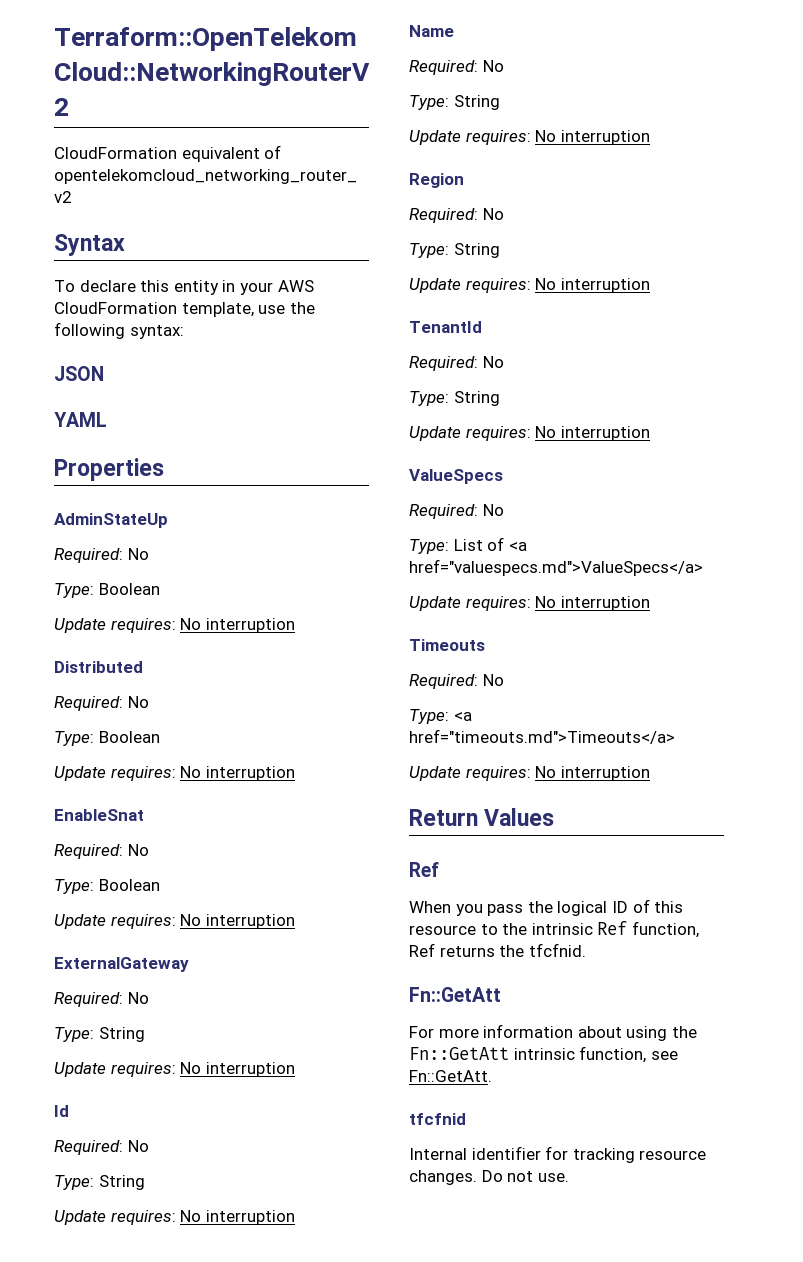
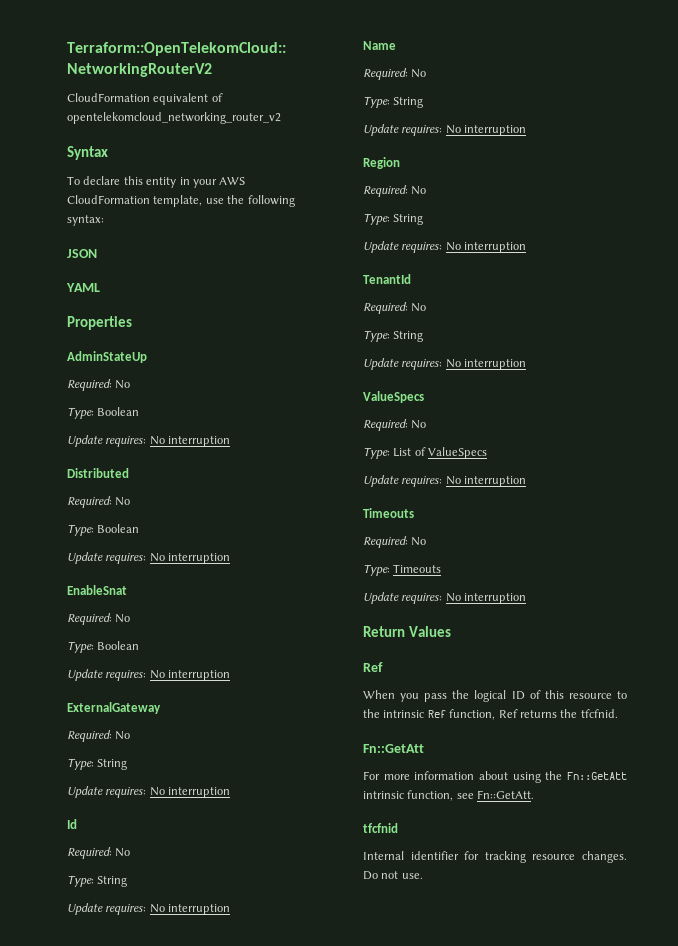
- Type: List of <a href="valuespecs.md">ValueSpecs</a>
+ Type: List of ValueSpecs
- Type: <a href="timeouts.md">Timeouts</a>
+ Type: Timeouts

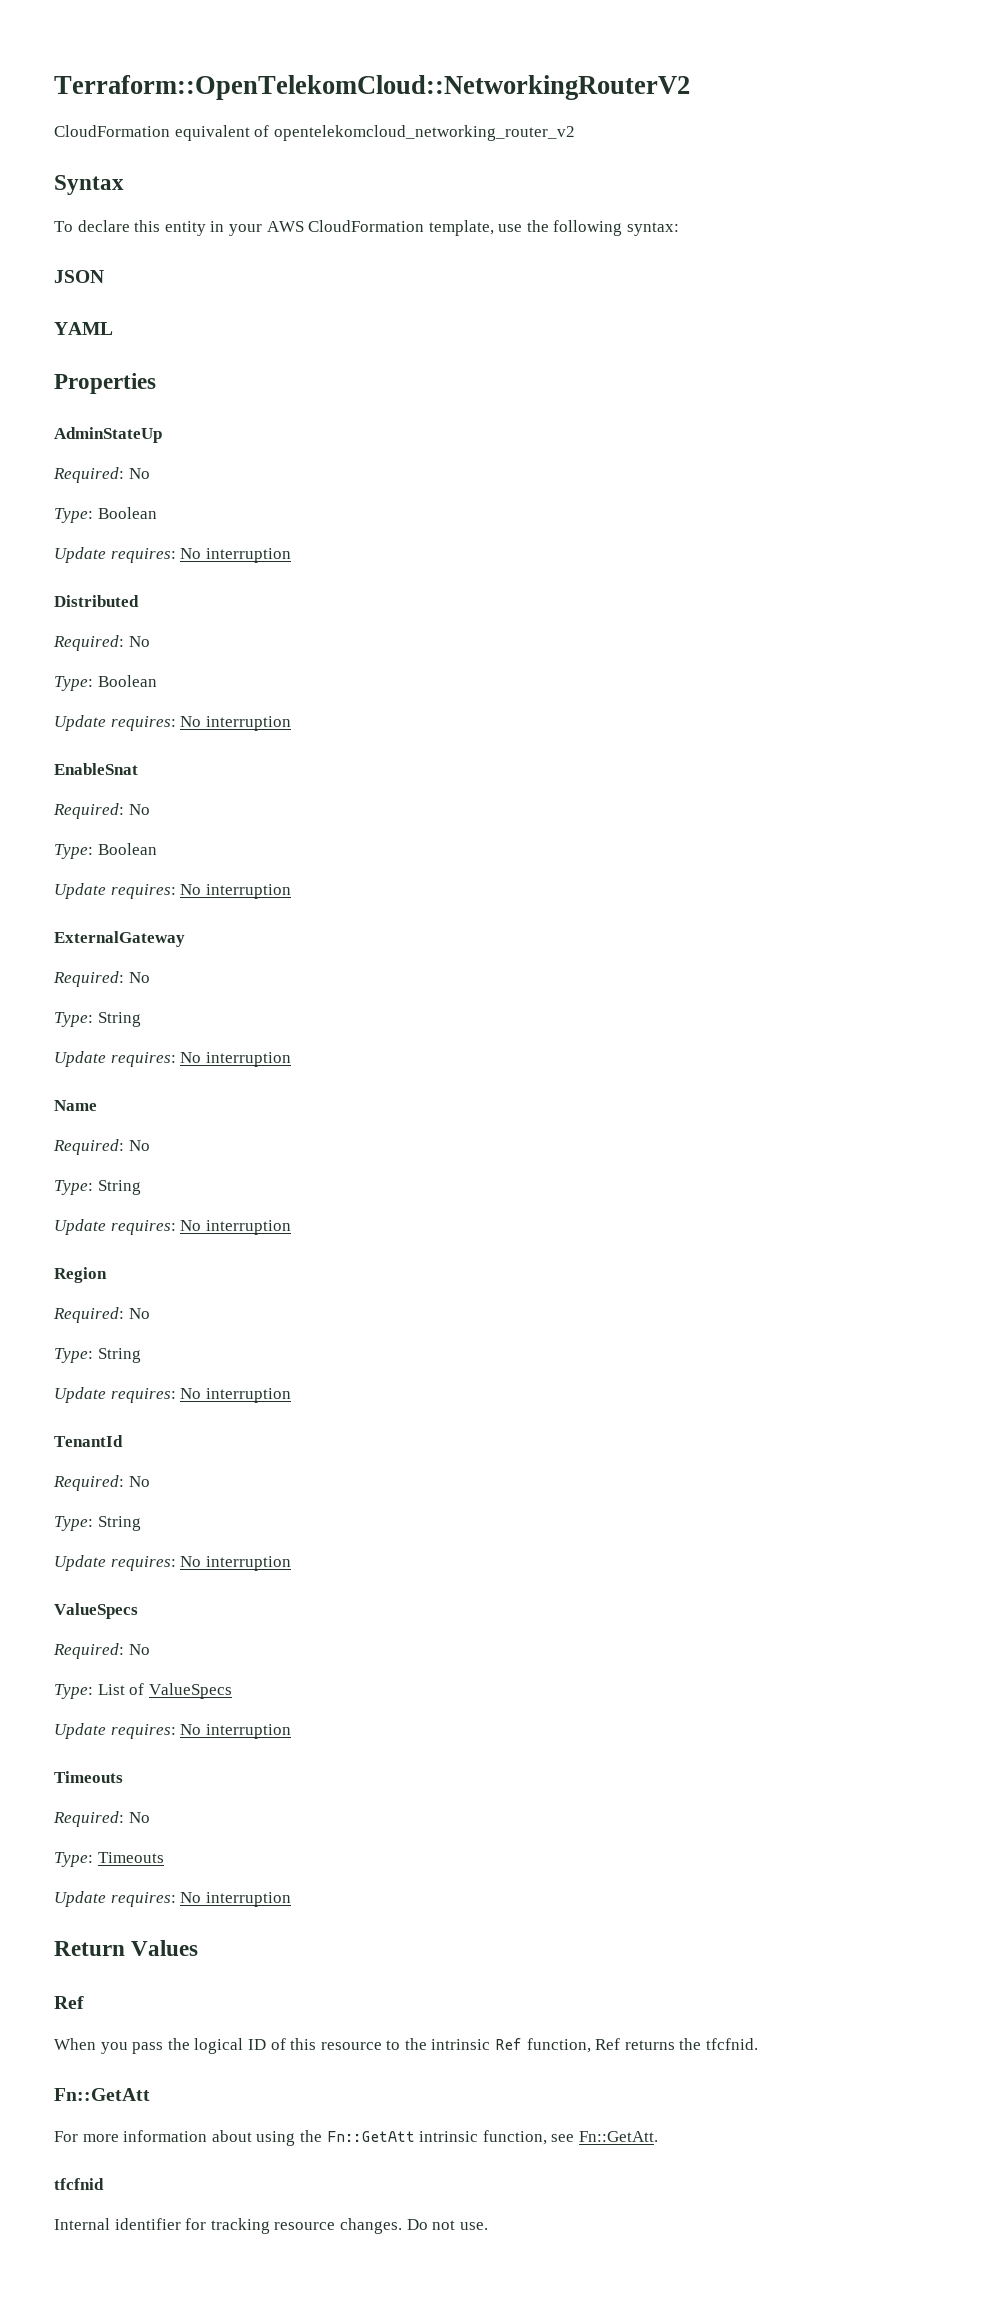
- Id
- Required: No
- Type: String
- Update requires: No interruption

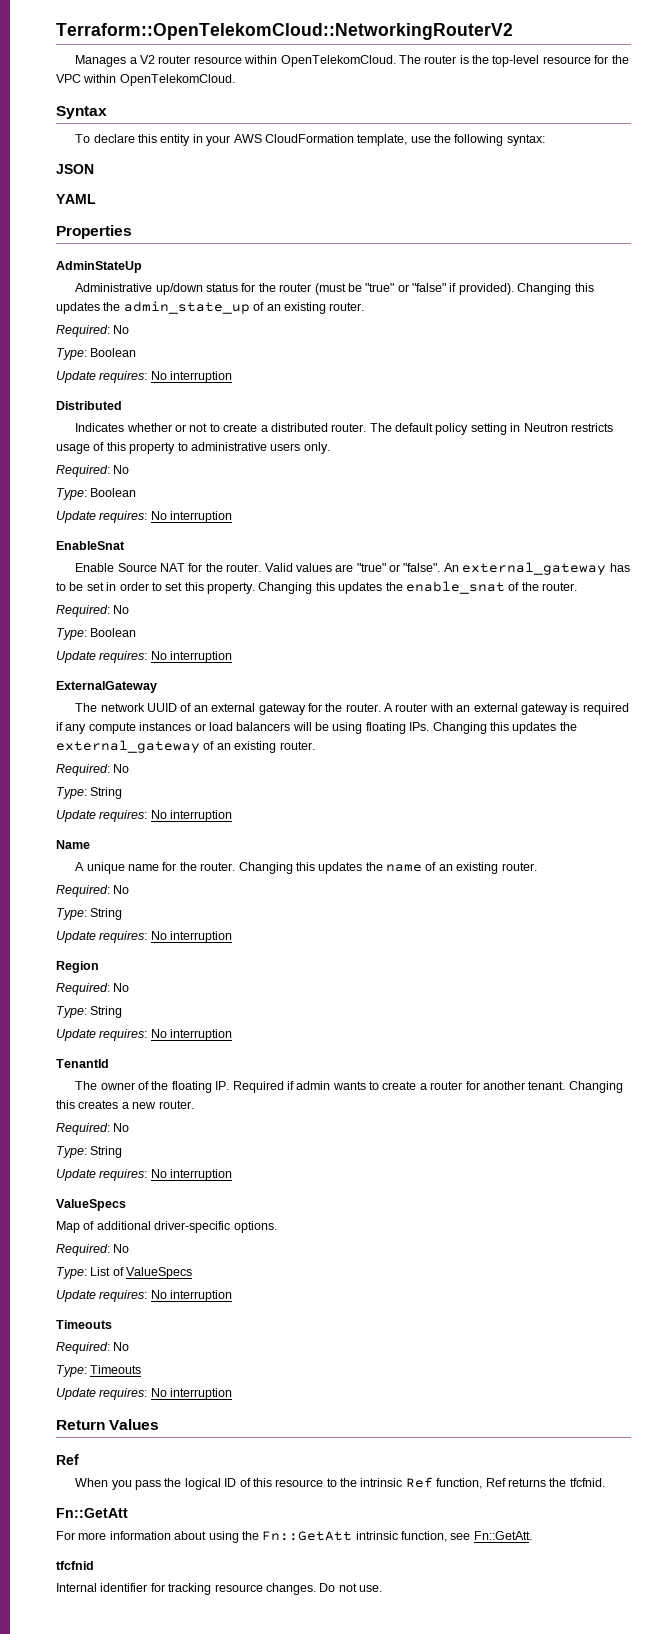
- CloudFormation equivalent of opentelekomcloud_networking_router_v2
+ Manages a V2 router resource within OpenTelekomCloud. The router is the top-level resource for the VPC within OpenTelekomCloud.
+ Administrative up/down status for the router (must be "true" or "false" if provided). Changing this updates the admin_state_up of an existing router.
+ Indicates whether or not to create a distributed router. The default policy setting in Neutron restricts usage of this property to administrative users only.
+ Enable Source NAT for the router. Valid values are "true" or "false". An external_gateway has to be set in order to set this property. Changing this updates the enable_snat of the router.
+ The network UUID of an external gateway for the router. A router with an external gateway is required if any compute instances or load balancers will be using floating IPs. Changing this updates the external_gateway of an existing router.
+ A unique name for the router. Changing this updates the name of an existing router.
+ The owner of the floating IP. Required if admin wants to create a router for another tenant. Changing this creates a new router.
+ Map of additional driver-specific options.

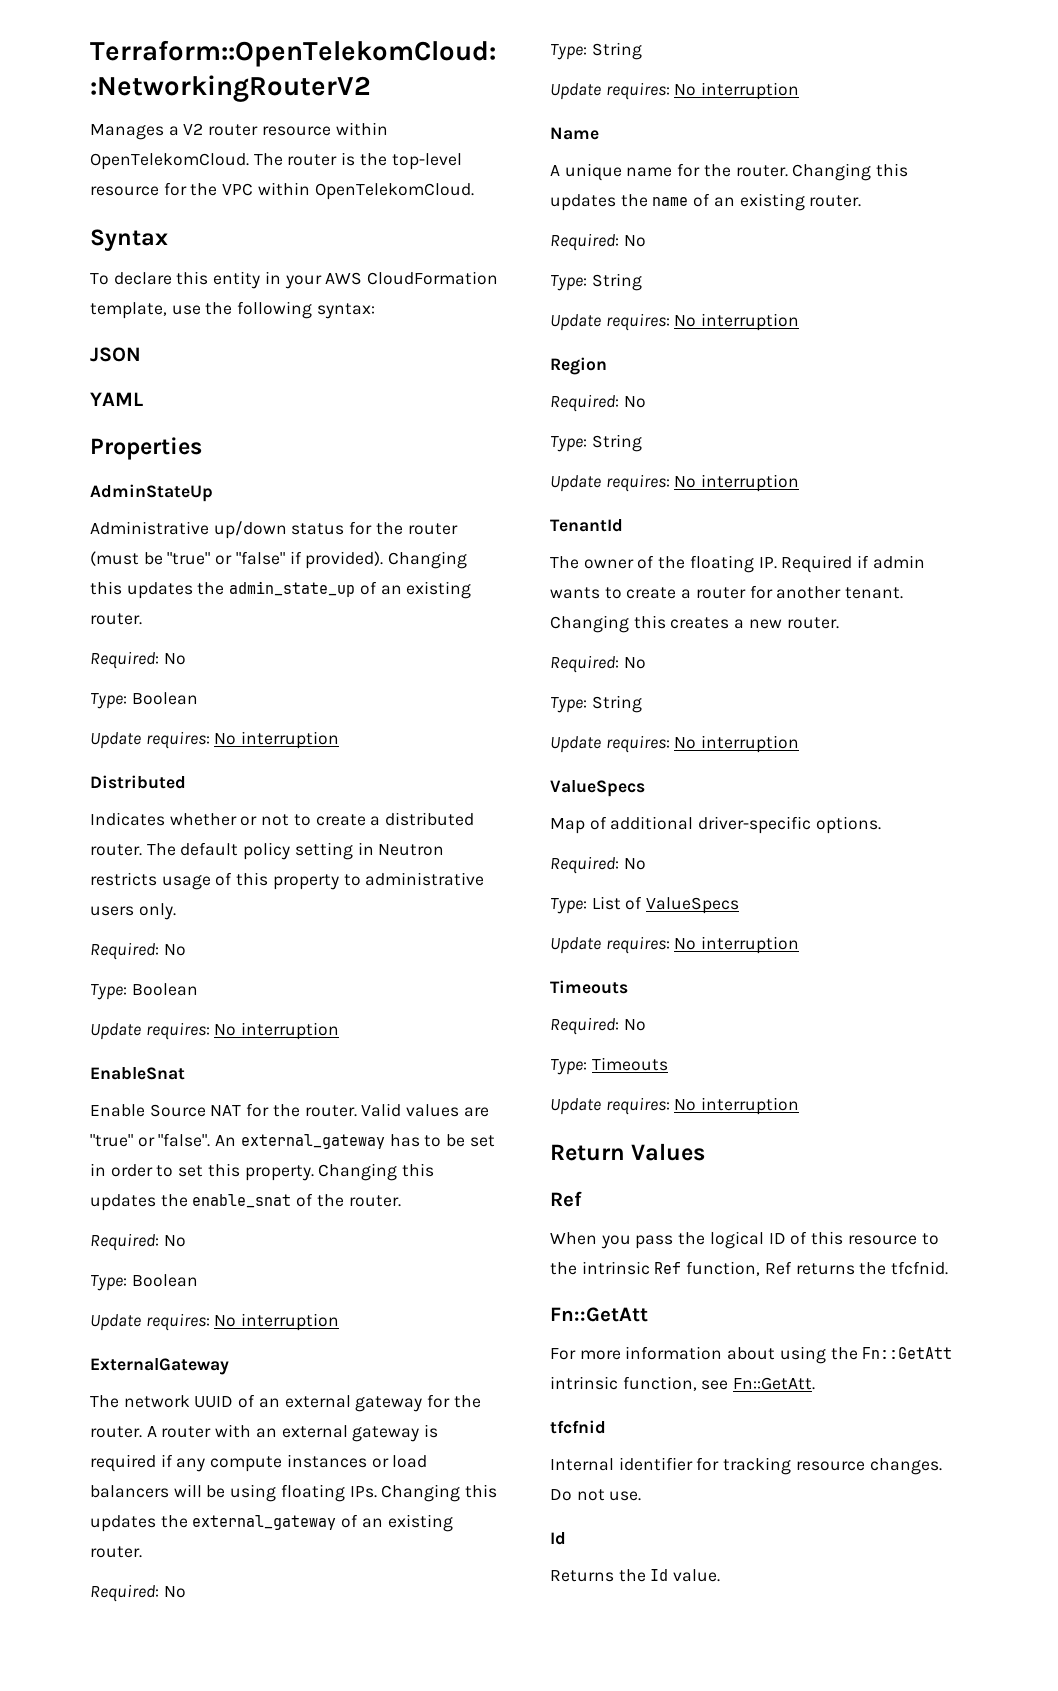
  Do not use.
+ Id
+ Returns the Id value.

